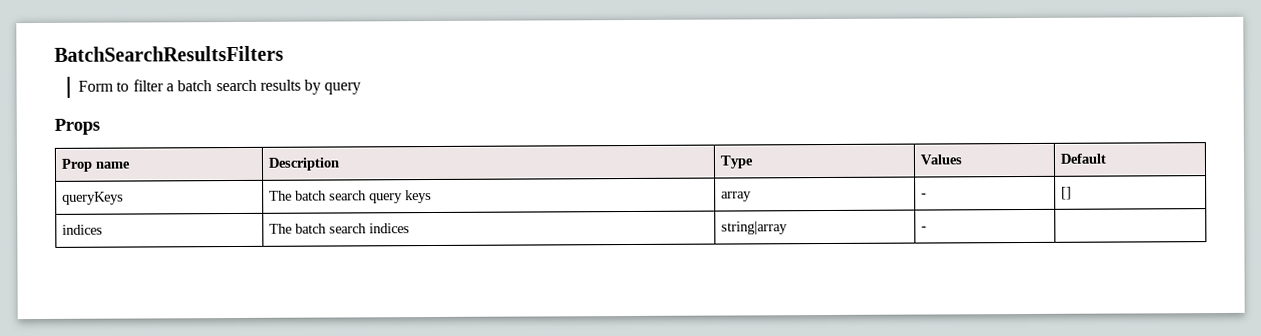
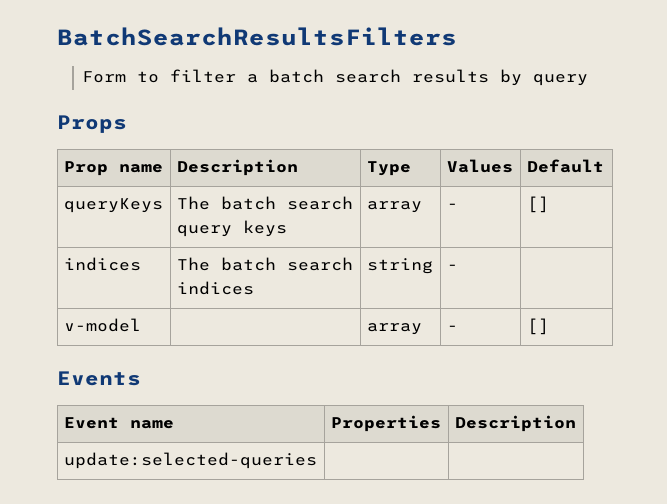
- indices | The batch search indices | string|array | - |
+ indices | The batch search indices | string | - |
+ v-model | | array | - | []
+ Events
+ Event name | Properties | Description
+ update:selected-queries | |

